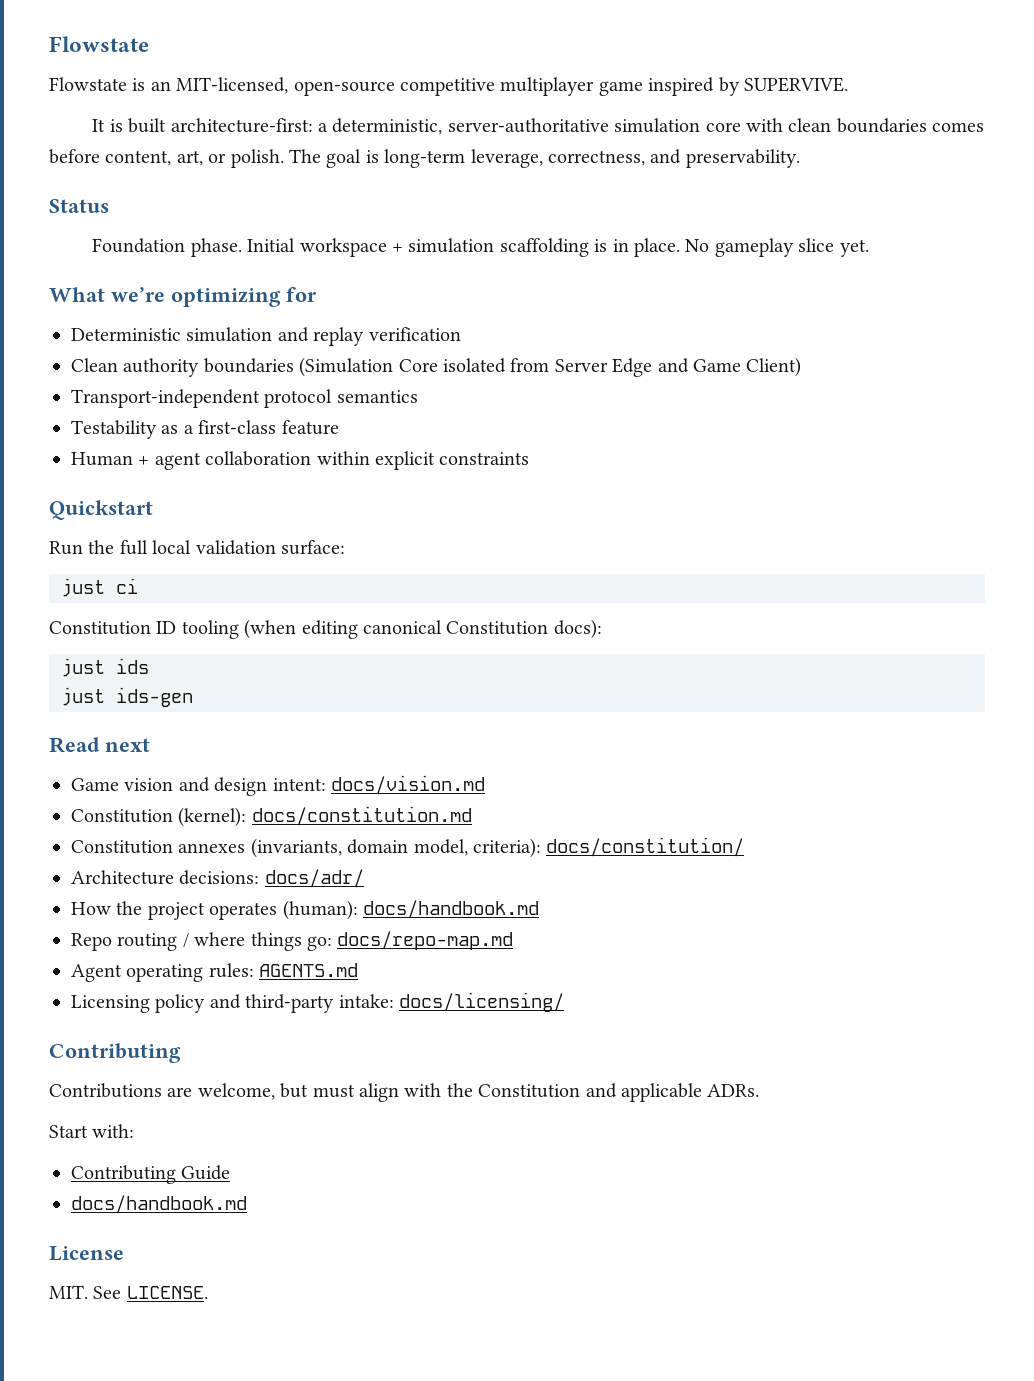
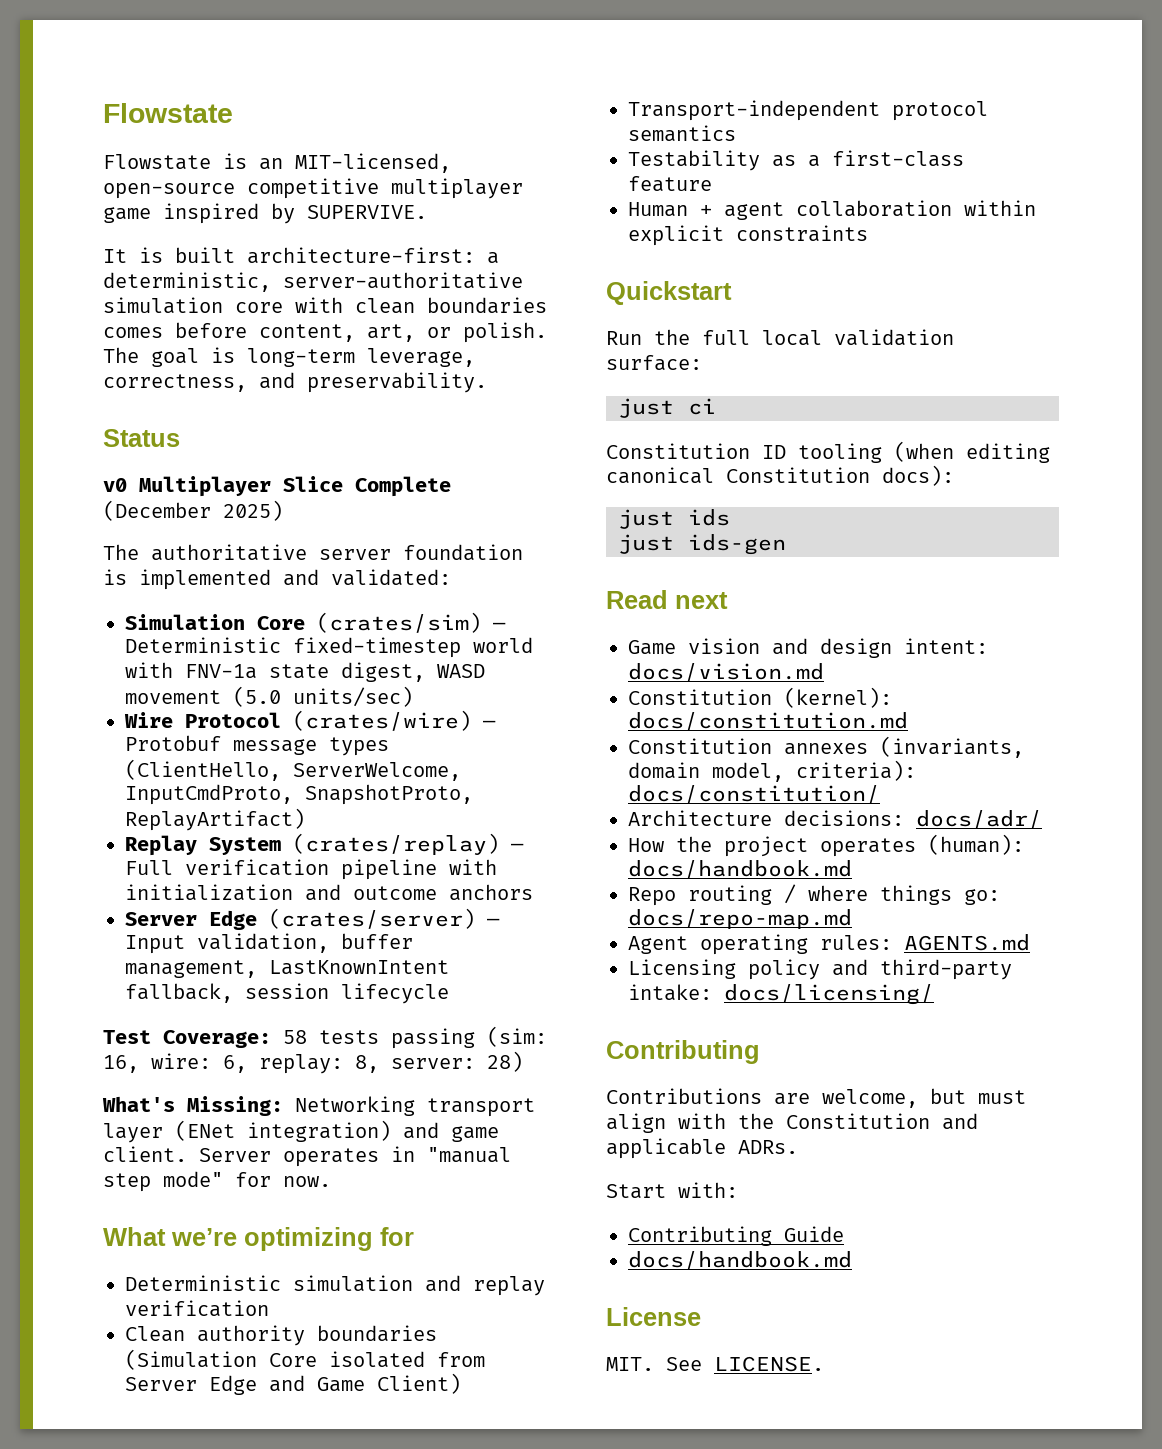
- Foundation phase. Initial workspace + simulation scaffolding is in place. No gameplay slice yet.
+ v0 Multiplayer Slice Complete (December 2025)
+ The authoritative server foundation is implemented and validated:
+ Simulation Core (crates/sim) — Deterministic fixed-timestep world with FNV-1a state digest, WASD movement (5.0 units/sec)
+ Wire Protocol (crates/wire) — Protobuf message types (ClientHello, ServerWelcome, InputCmdProto, SnapshotProto, ReplayArtifact)
+ Replay System (crates/replay) — Full verification pipeline with initialization and outcome anchors
+ Server Edge (crates/server) — Input validation, buffer management, LastKnownIntent fallback, session lifecycle
+ Test Coverage: 58 tests passing (sim: 16, wire: 6, replay: 8, server: 28)
+ What's Missing: Networking transport layer (ENet integration) and game client. Server operates in "manual step mode" for now.

